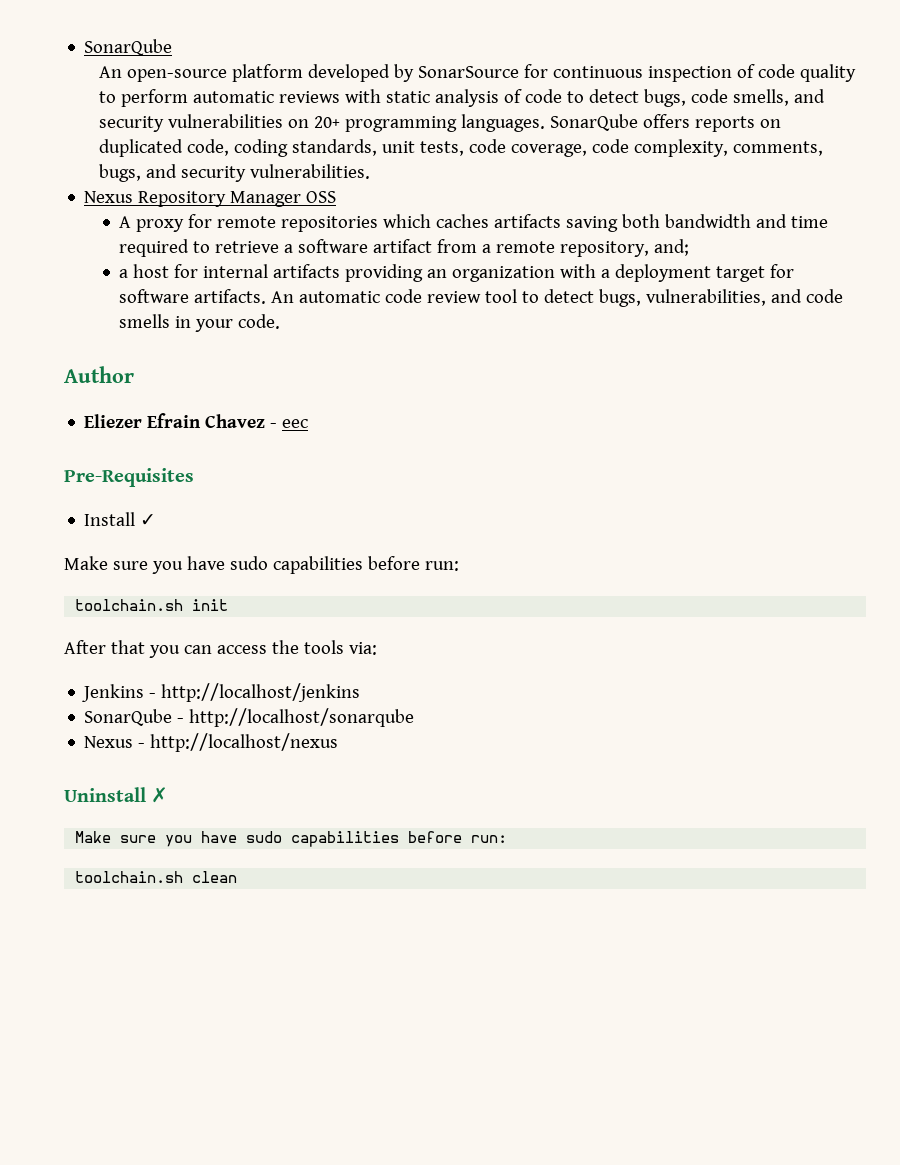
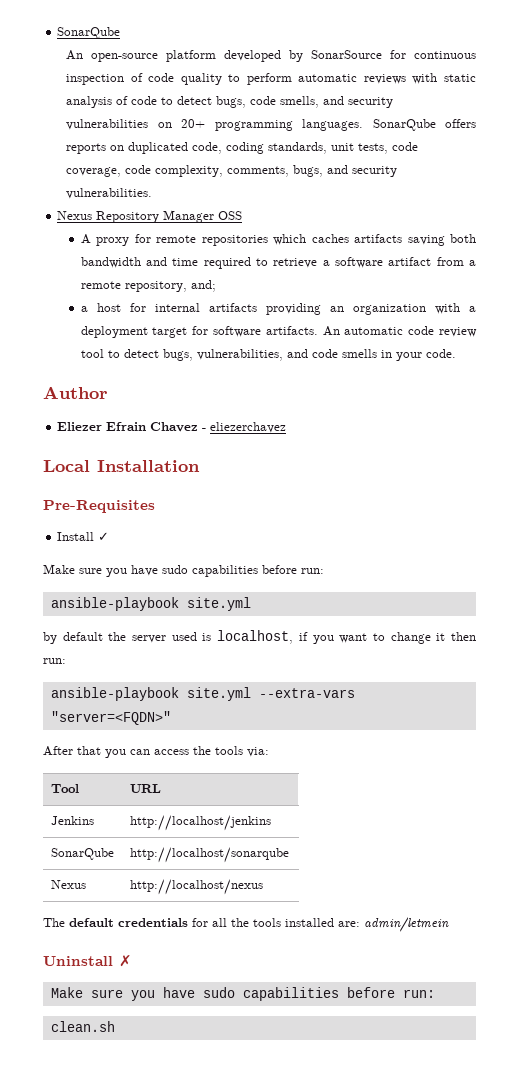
- Eliezer Efrain Chavez - eec
+ Eliezer Efrain Chavez - eliezerchavez
+ Local Installation
  Install ✓
  Make sure you have sudo capabilities before run:
- toolchain.sh init
+ ansible-playbook site.yml
+ by default the server used is localhost, if you want to change it then run:
+ ansible-playbook site.yml --extra-vars "server=<FQDN>"
- Jenkins - http://localhost/jenkins
- SonarQube - http://localhost/sonarqube
- Nexus - http://localhost/nexus
+ Tool | URL
+ Jenkins | http://localhost/jenkins
+ SonarQube | http://localhost/sonarqube
+ Nexus | http://localhost/nexus
+ The default credentials for all the tools installed are: admin/letmein
- toolchain.sh clean
+ clean.sh

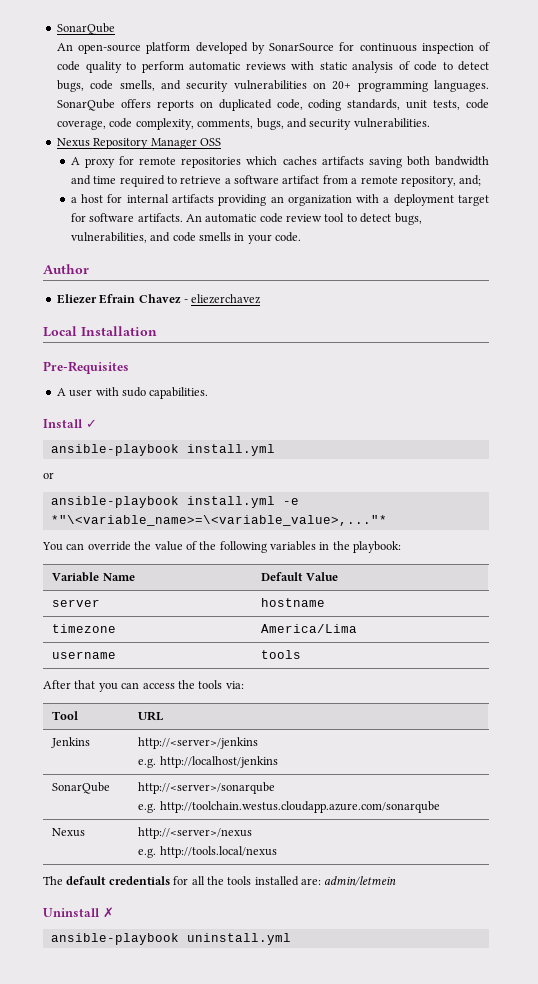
+ A user with sudo capabilities.
  Install ✓
- Make sure you have sudo capabilities before run:
- ansible-playbook site.yml
- by default the server used is localhost, if you want to change it then run:
- ansible-playbook site.yml --extra-vars "server=<FQDN>"
+ ansible-playbook install.yml
+ or
+ ansible-playbook install.yml -e *"\<variable_name>=\<variable_value>,..."*
+ You can override the value of the following variables in the playbook:
+ Variable Name | Default Value
+ server | hostname
+ timezone | America/Lima
+ username | tools
- Jenkins | http://localhost/jenkins
+ Jenkins | http://<server>/jenkins
+ e.g. http://localhost/jenkins
- SonarQube | http://localhost/sonarqube
- Nexus | http://localhost/nexus
+ SonarQube | http://<server>/sonarqube
+ e.g. http://toolchain.westus.cloudapp.azure.com/sonarqube
+ Nexus | http://<server>/nexus
+ e.g. http://tools.local/nexus
  Uninstall ✗
- Make sure you have sudo capabilities before run:
- clean.sh
+ ansible-playbook uninstall.yml

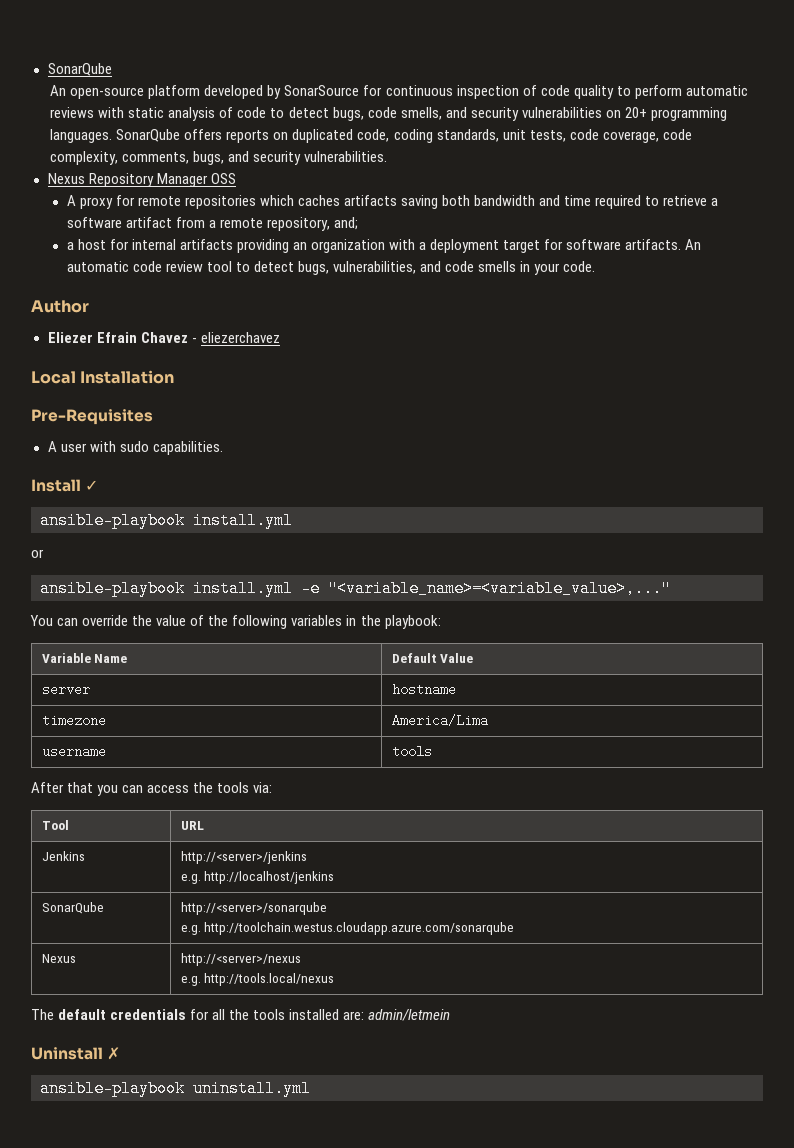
- ansible-playbook install.yml -e *"\<variable_name>=\<variable_value>,..."*
+ ansible-playbook install.yml -e "<variable_name>=<variable_value>,..."

